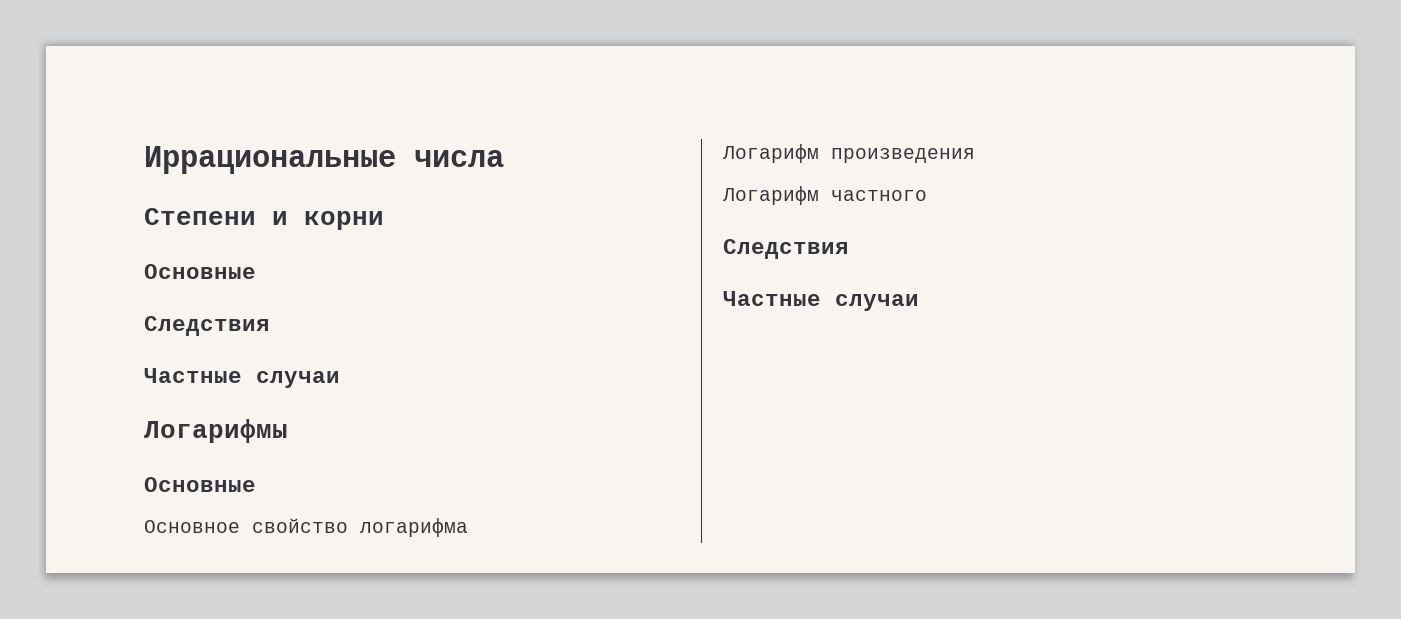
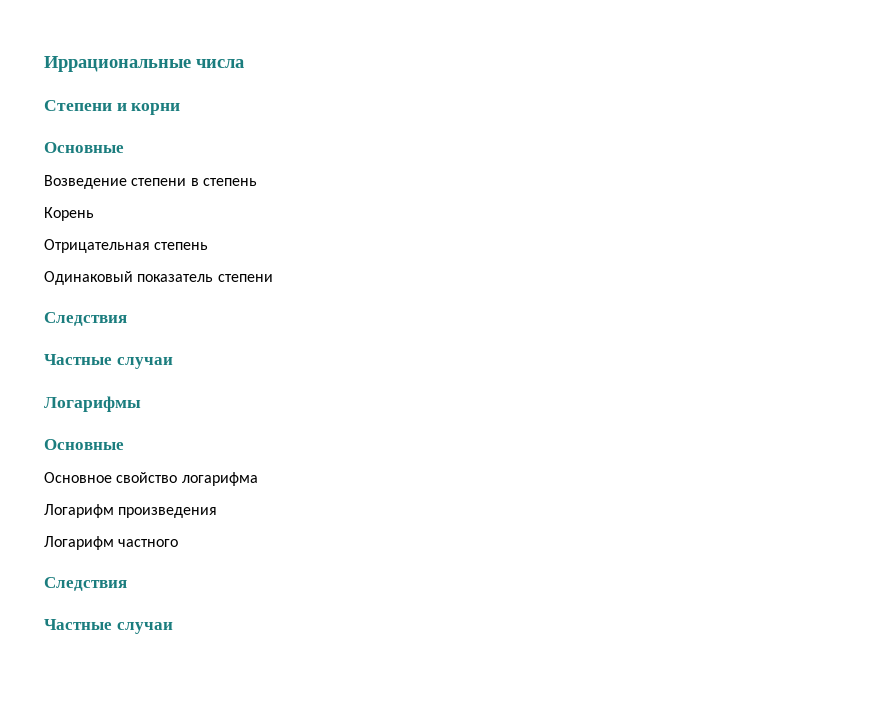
+ Возведение степени в степень
+ Корень
+ Отрицательная степень
+ Одинаковый показатель степени

